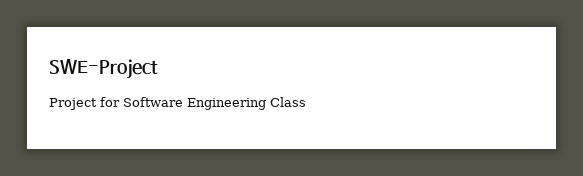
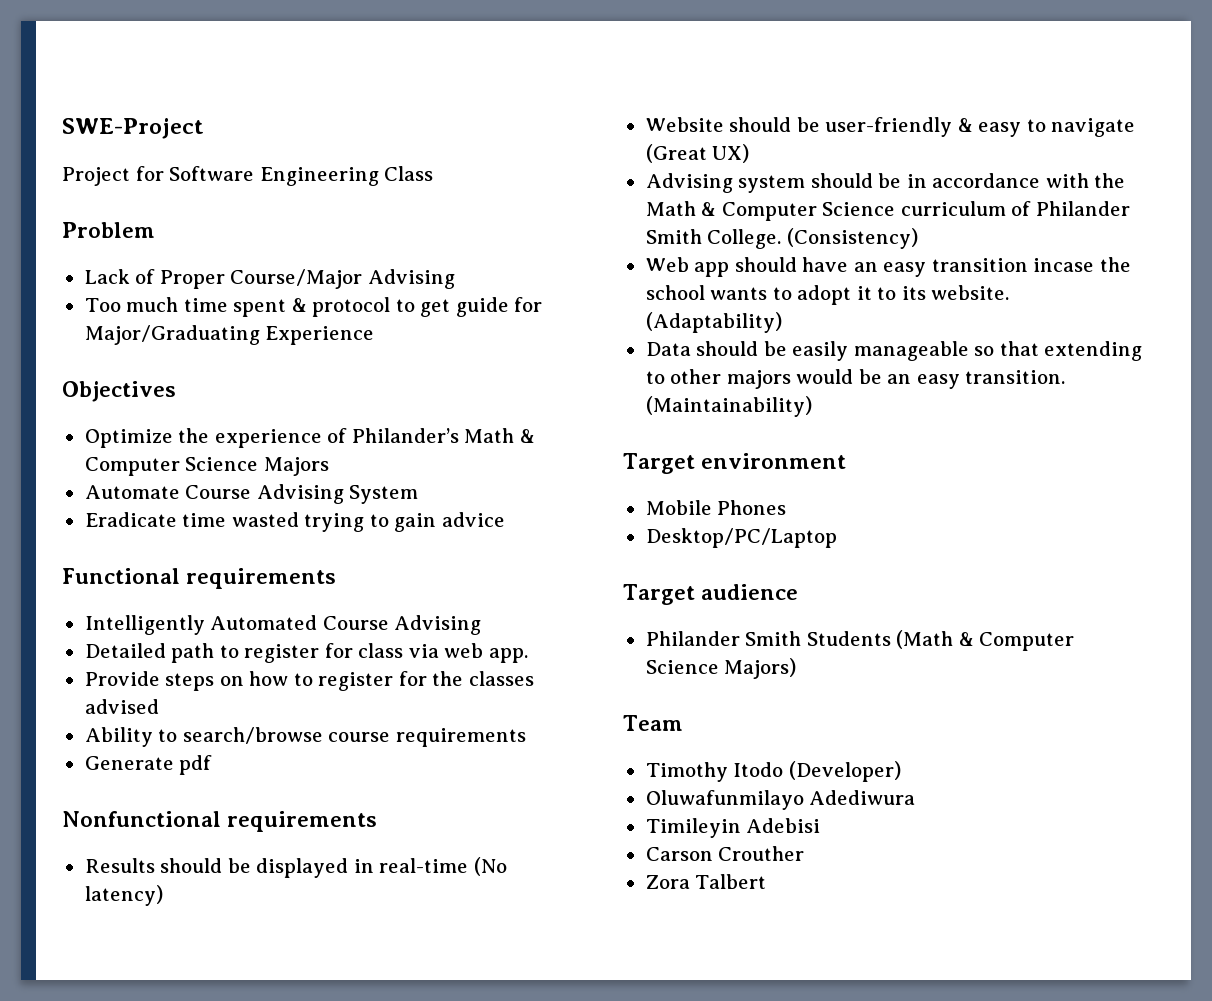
+ Problem
+ Lack of Proper Course/Major Advising
+ Too much time spent & protocol to get guide for Major/Graduating Experience
+ Objectives
+ Optimize the experience of Philander’s Math & Computer Science Majors
+ Automate Course Advising System
+ Eradicate time wasted trying to gain advice
+ Functional requirements
+ Intelligently Automated Course Advising
+ Detailed path to register for class via web app.
+ Provide steps on how to register for the classes advised
+ Ability to search/browse course requirements
+ Generate pdf
+ Nonfunctional requirements
+ Results should be displayed in real-time (No latency)
+ Website should be user-friendly & easy to navigate (Great UX)
+ Advising system should be in accordance with the Math & Computer Science curriculum of Philander Smith College. (Consistency)
+ Web app should have an easy transition incase the school wants to adopt it to its website. (Adaptability)
+ Data should be easily manageable so that extending to other majors would be an easy transition. (Maintainability)
+ Target environment
+ Mobile Phones
+ Desktop/PC/Laptop
+ Target audience
+ Philander Smith Students (Math & Computer Science Majors)
+ Team
+ Timothy Itodo (Developer)
+ Oluwafunmilayo Adediwura
+ Timileyin Adebisi
+ Carson Crouther
+ Zora Talbert

